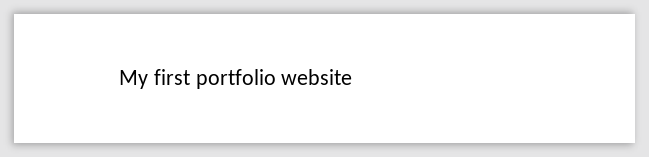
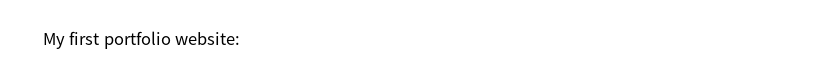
- My first portfolio website
+ My first portfolio website:

